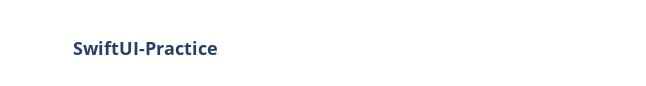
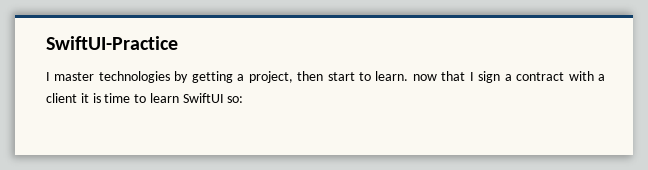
+ I master technologies by getting a project, then start to learn. now that I sign a contract with a client it is time to learn SwiftUI so:

